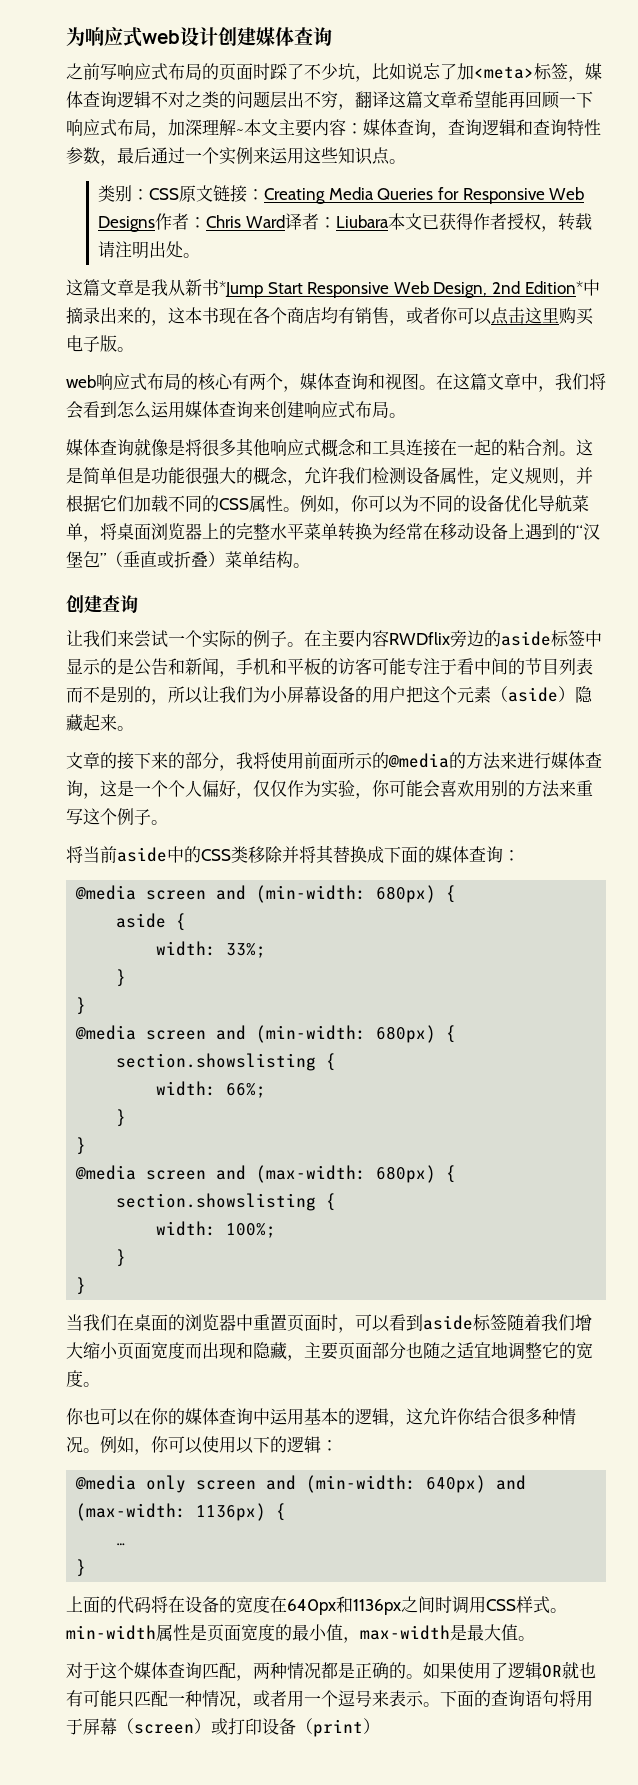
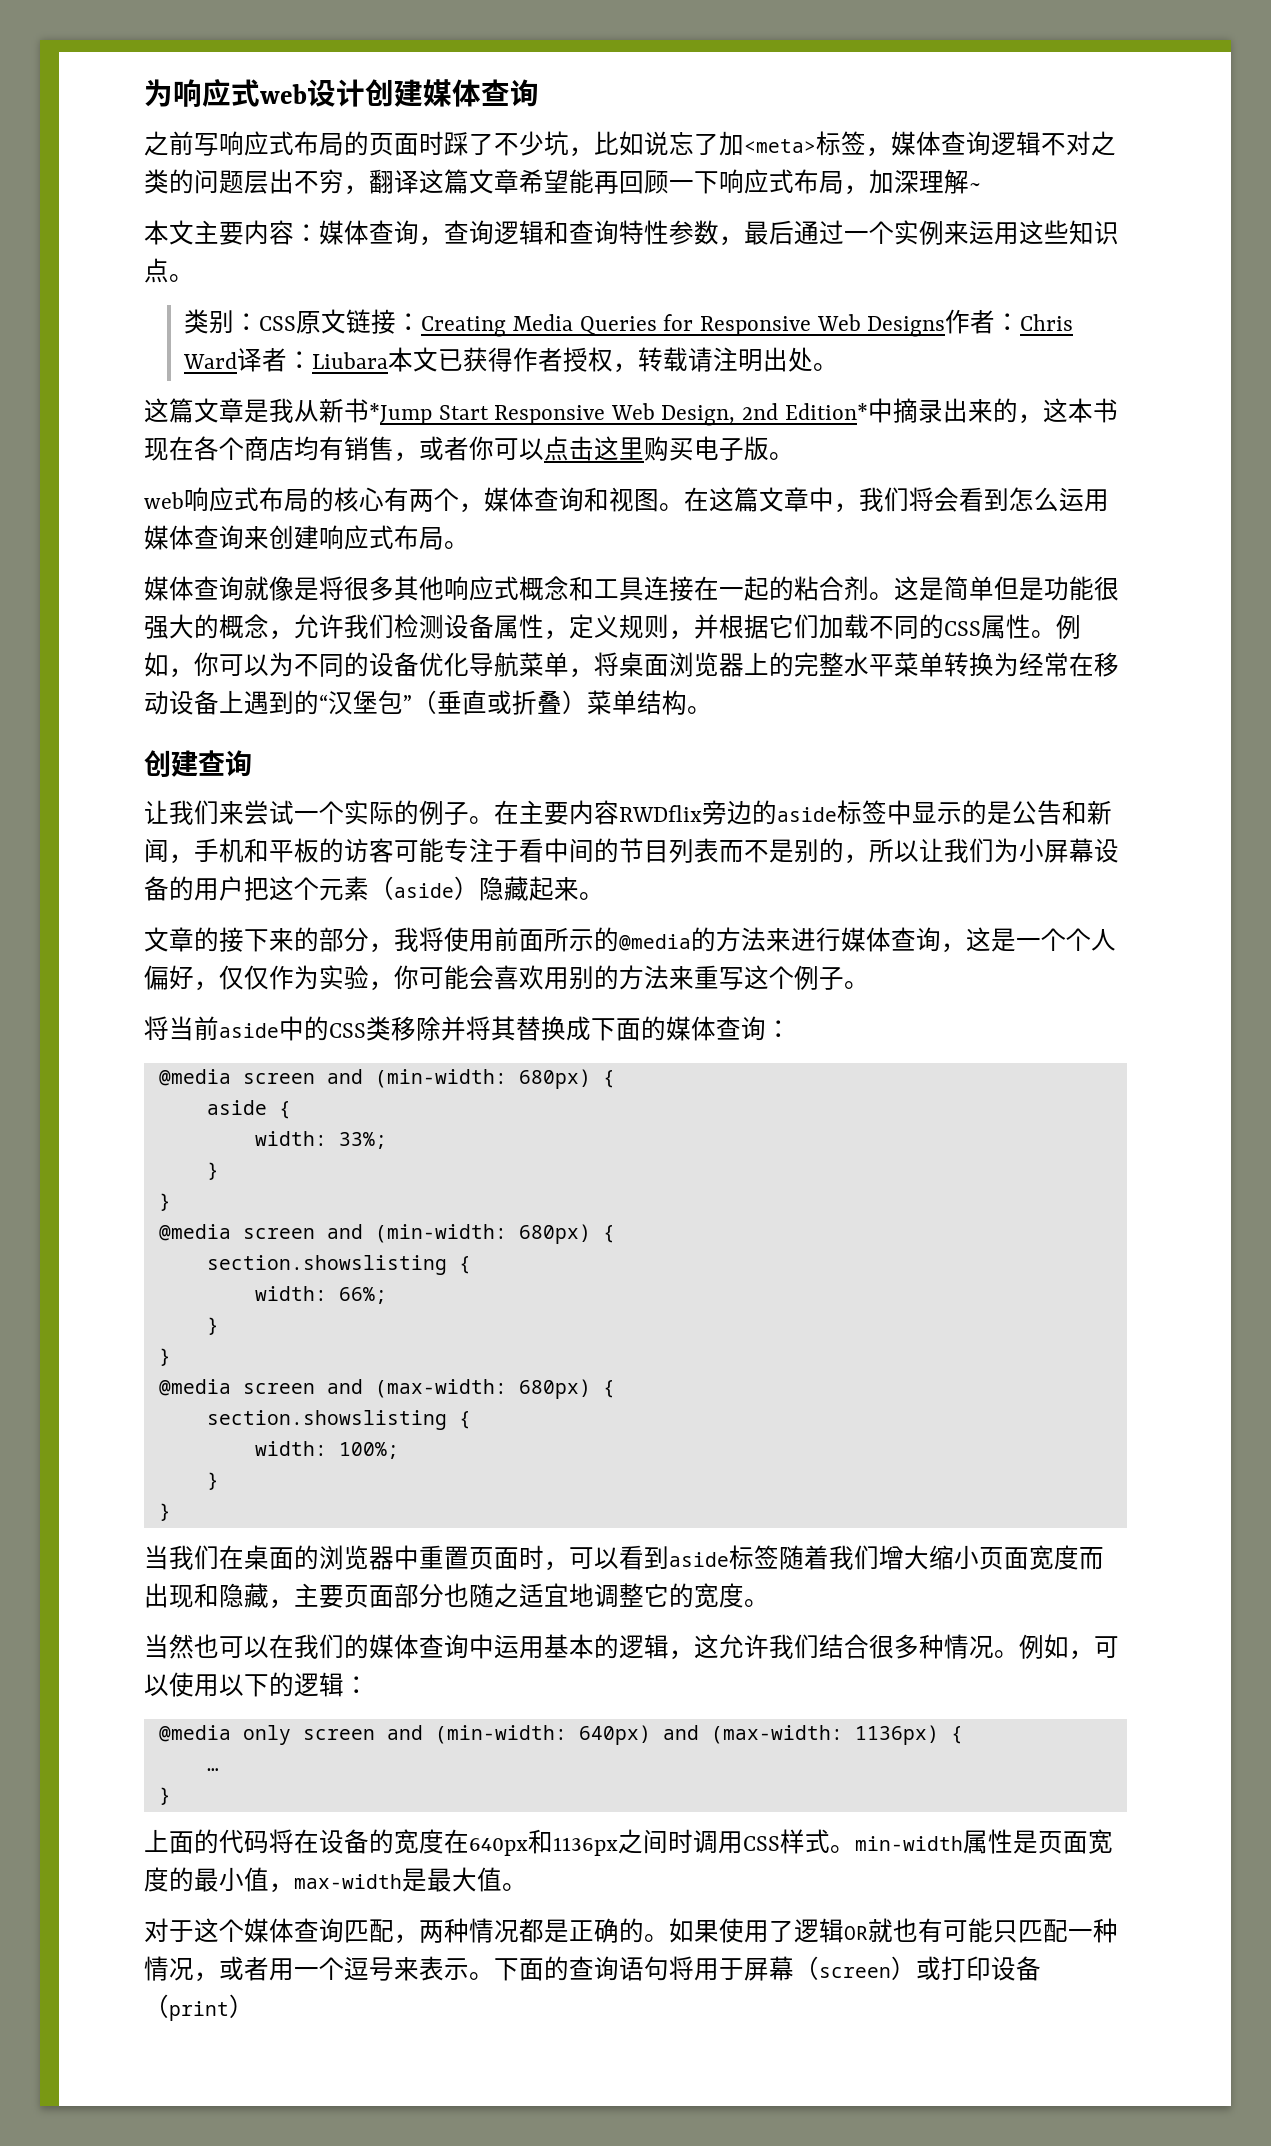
- 之前写响应式布局的页面时踩了不少坑，比如说忘了加<meta>标签，媒体查询逻辑不对之类的问题层出不穷，翻译这篇文章希望能再回顾一下响应式布局，加深理解~本文主要内容：媒体查询，查询逻辑和查询特性参数，最后通过一个实例来运用这些知识点。
+ 之前写响应式布局的页面时踩了不少坑，比如说忘了加<meta>标签，媒体查询逻辑不对之类的问题层出不穷，翻译这篇文章希望能再回顾一下响应式布局，加深理解~
+ 本文主要内容：媒体查询，查询逻辑和查询特性参数，最后通过一个实例来运用这些知识点。
- 你也可以在你的媒体查询中运用基本的逻辑，这允许你结合很多种情况。
+ 当然也可以在我们的媒体查询中运用基本的逻辑，这允许我们结合很多种情况。
- 例如，你可以使用以下的逻辑：
+ 例如，可以使用以下的逻辑：

